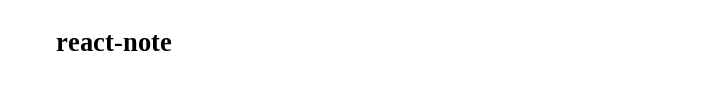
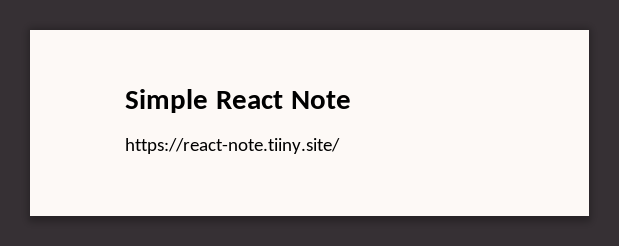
- react-note
+ Simple React Note
+ https://react-note.tiiny.site/

